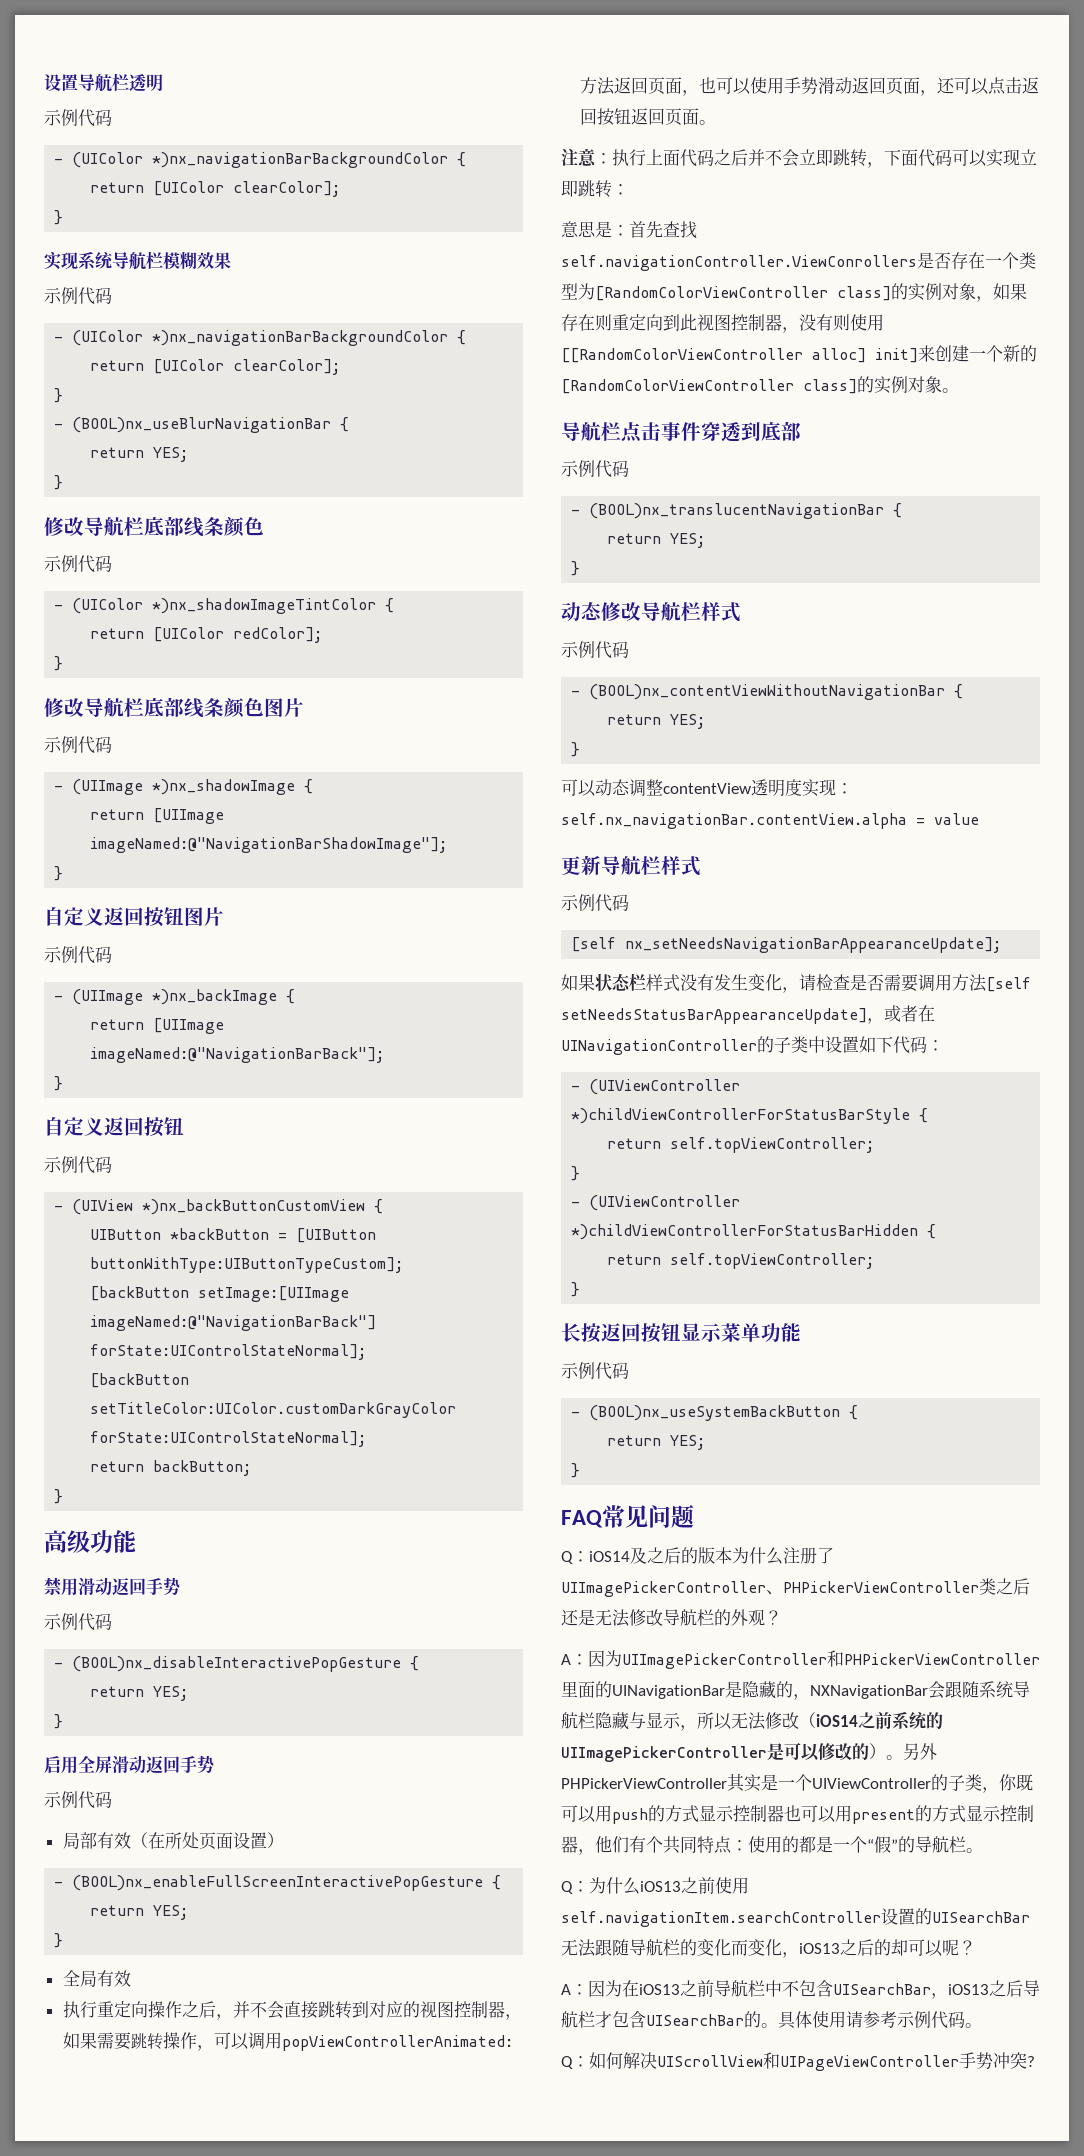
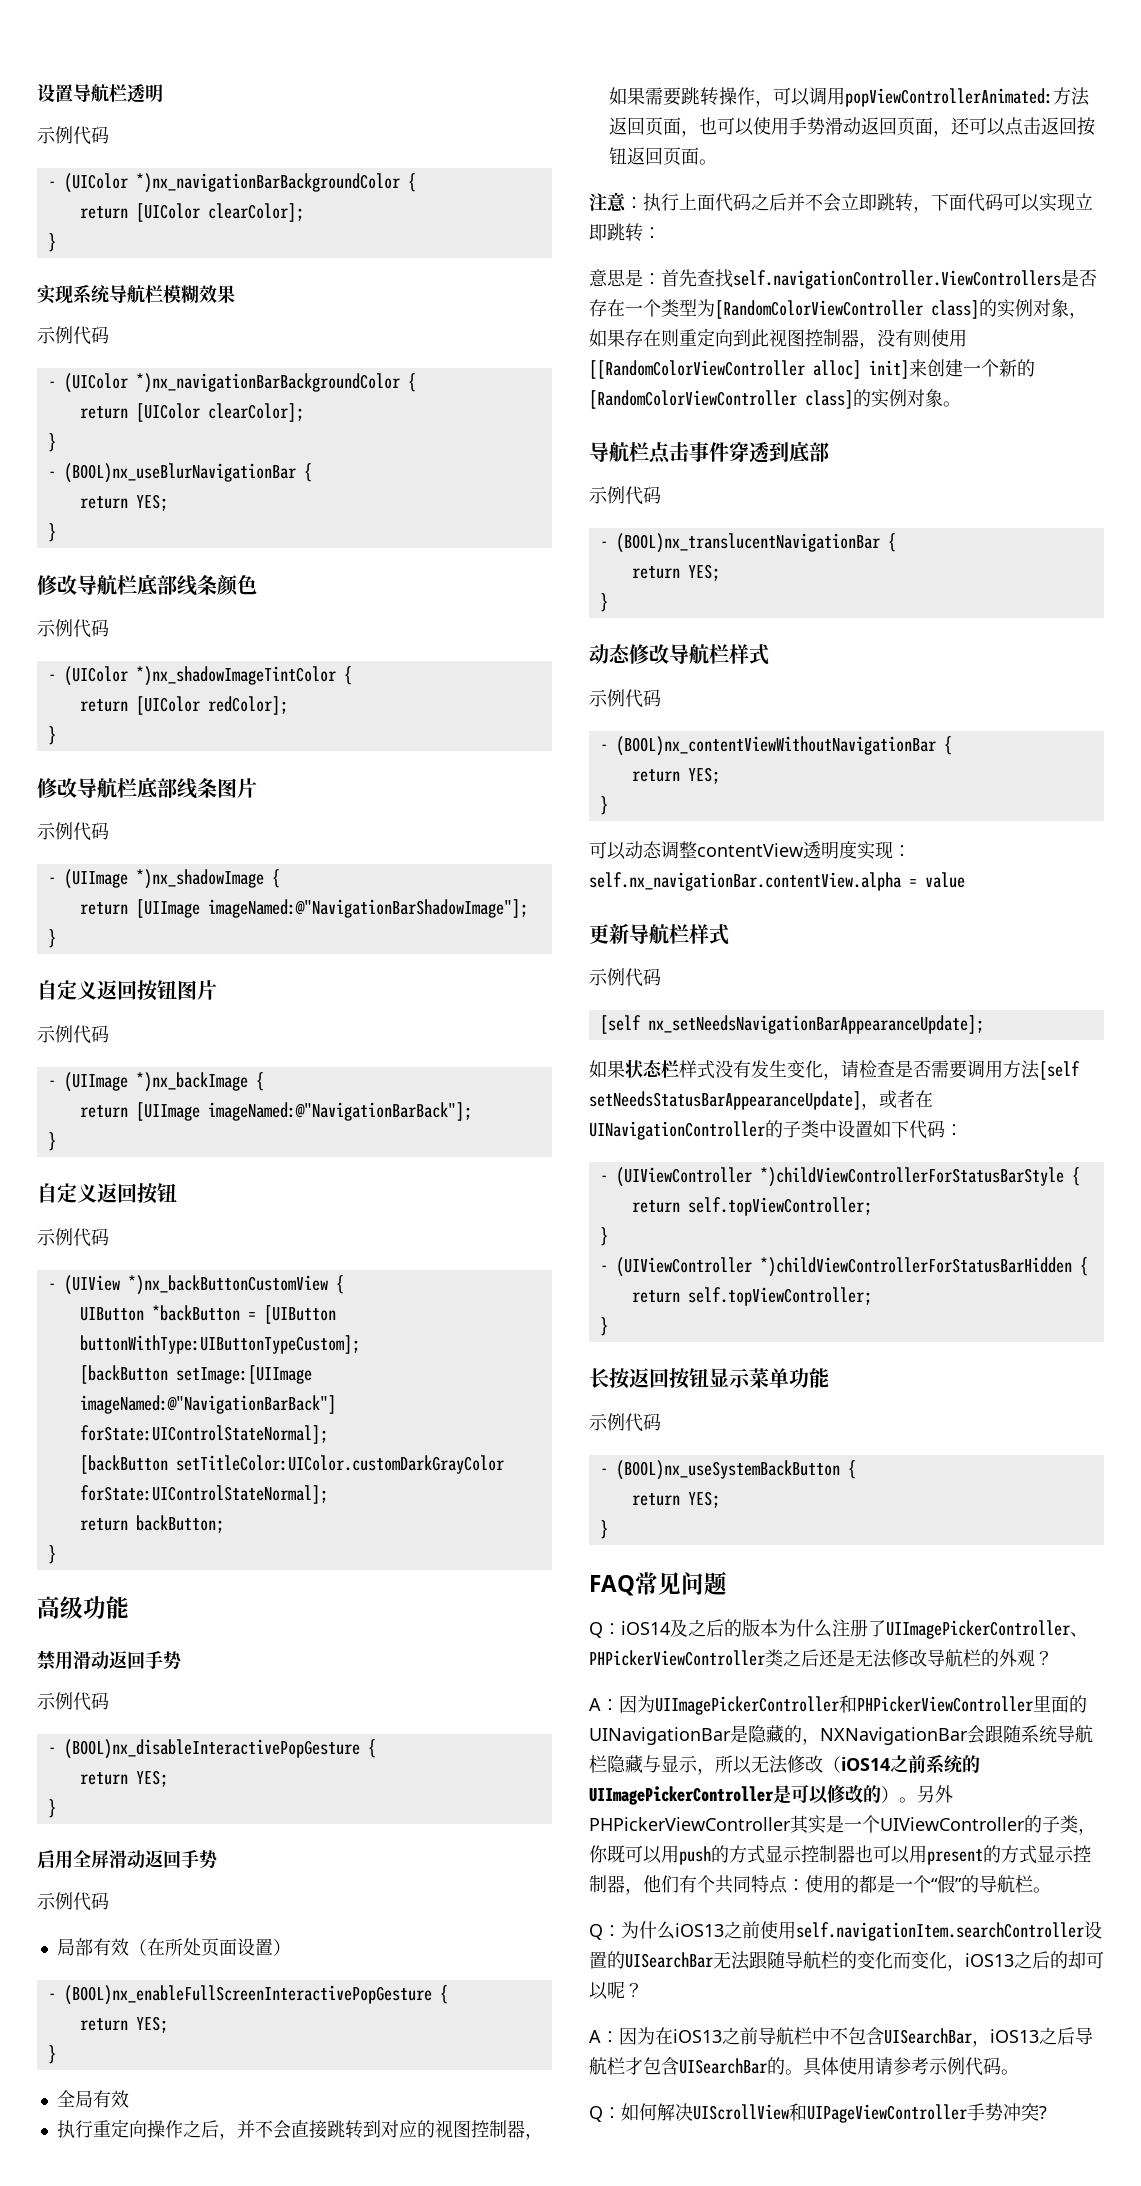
- 修改导航栏底部线条颜色图片
+ 修改导航栏底部线条图片
- 意思是：首先查找self.navigationController.ViewConrollers是否存在一个类型为[RandomColorViewController class]的实例对象，如果存在则重定向到此视图控制器，没有则使用[[RandomColorViewController alloc] init]来创建一个新的[RandomColorViewController class]的实例对象。
+ 意思是：首先查找self.navigationController.ViewControllers是否存在一个类型为[RandomColorViewController class]的实例对象，如果存在则重定向到此视图控制器，没有则使用[[RandomColorViewController alloc] init]来创建一个新的[RandomColorViewController class]的实例对象。

